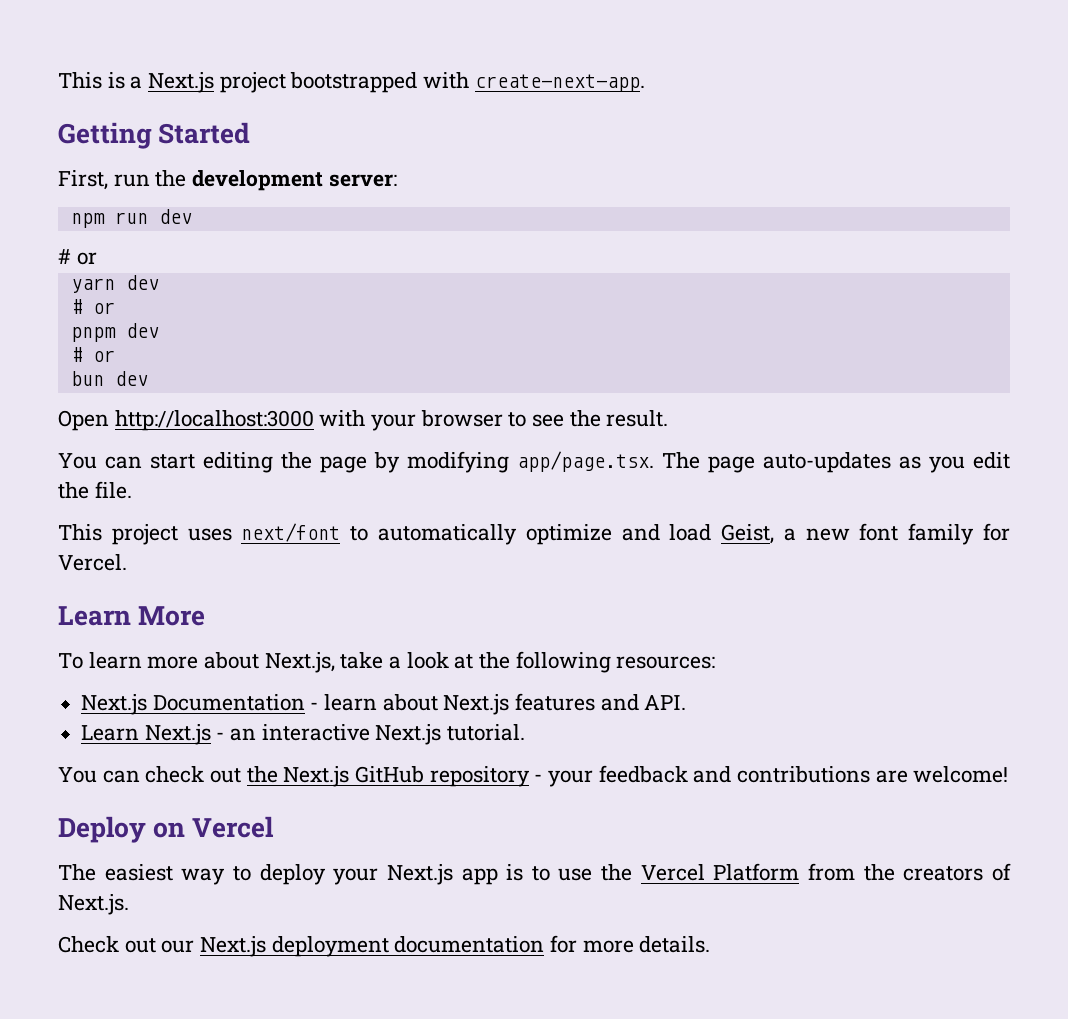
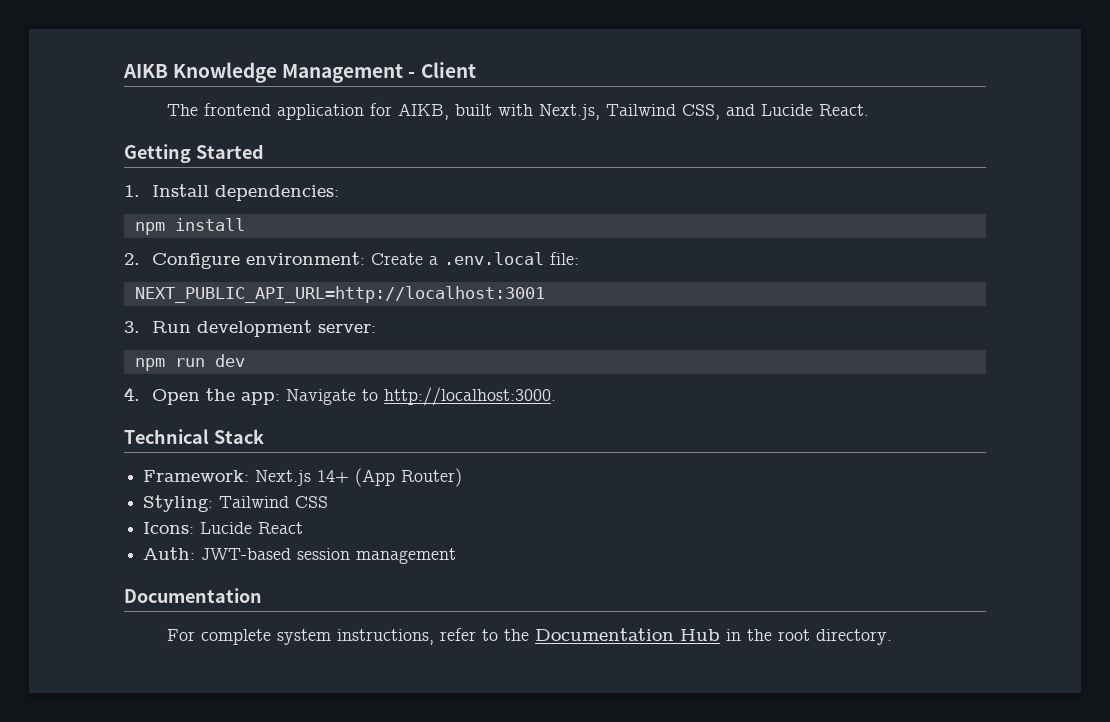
- This is a Next.js project bootstrapped with create-next-app.
+ AIKB Knowledge Management - Client
+ The frontend application for AIKB, built with Next.js, Tailwind CSS, and Lucide React.
  Getting Started
- First, run the development server:
+ 1. Install dependencies:
+ npm install
+ 2. Configure environment: Create a .env.local file:
+ NEXT_PUBLIC_API_URL=http://localhost:3001
+ 3. Run development server:
  npm run dev
- # or
- yarn dev
- # or
- pnpm dev
- # or
- bun dev
- Open http://localhost:3000 with your browser to see the result.
- You can start editing the page by modifying app/page.tsx. The page auto-updates as you edit the file.
- This project uses next/font to automatically optimize and load Geist, a new font family for Vercel.
- Learn More
- To learn more about Next.js, take a look at the following resources:
- Next.js Documentation - learn about Next.js features and API.
- Learn Next.js - an interactive Next.js tutorial.
- You can check out the Next.js GitHub repository - your feedback and contributions are welcome!
- Deploy on Vercel
- The easiest way to deploy your Next.js app is to use the Vercel Platform from the creators of Next.js.
- Check out our Next.js deployment documentation for more details.
+ 4. Open the app: Navigate to http://localhost:3000.
+ Technical Stack
+ Framework: Next.js 14+ (App Router)
+ Styling: Tailwind CSS
+ Icons: Lucide React
+ Auth: JWT-based session management
+ Documentation
+ For complete system instructions, refer to the Documentation Hub in the root directory.

